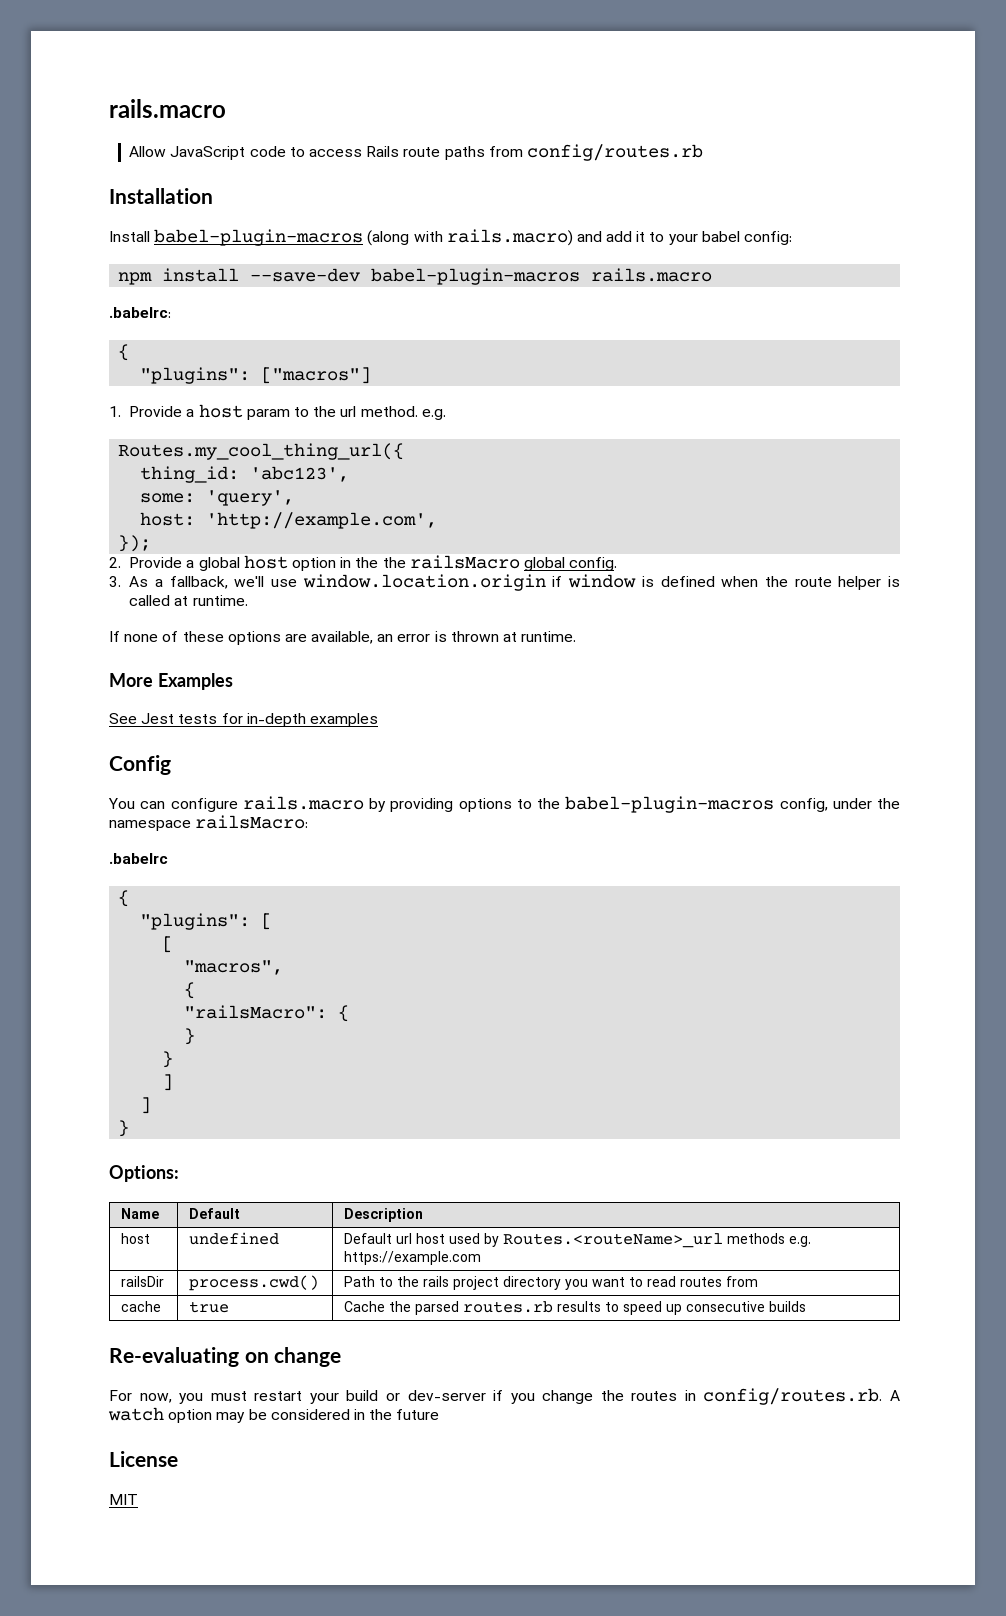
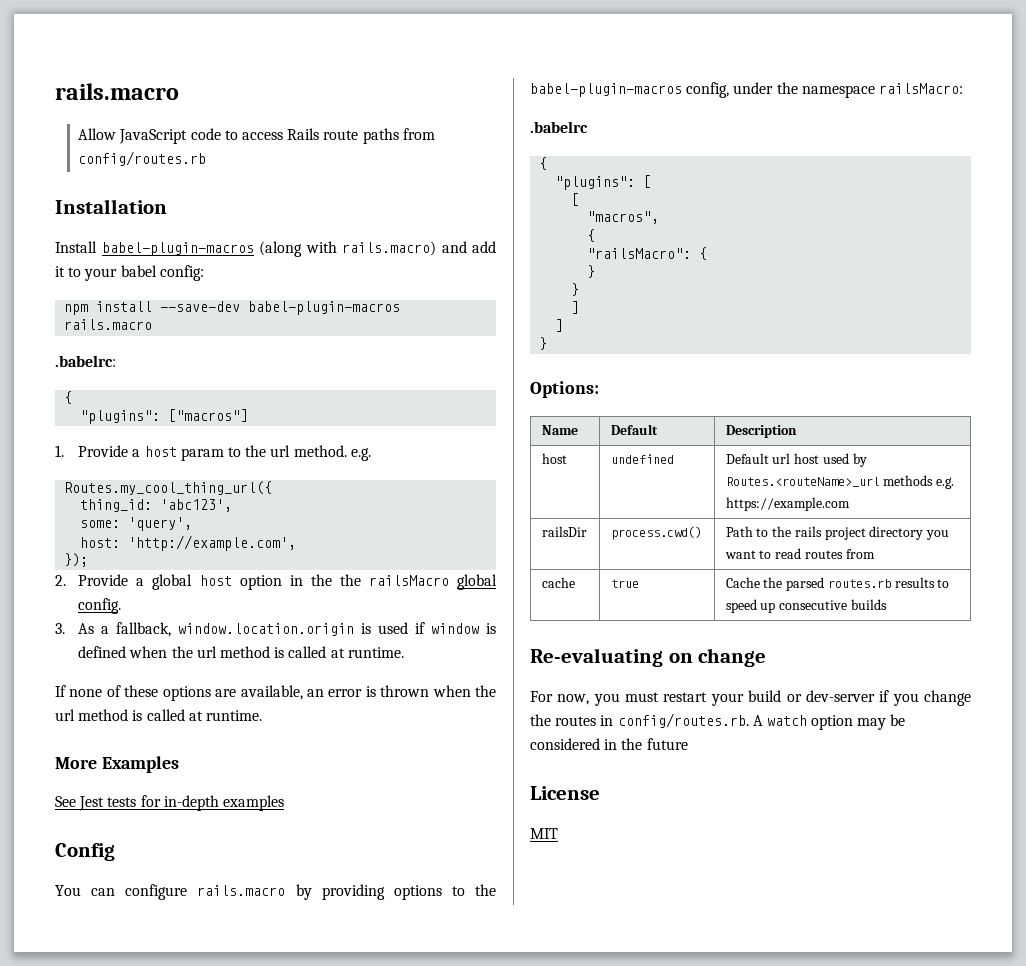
- 3. As a fallback, we'll use window.location.origin if window is defined when the route helper is called at runtime.
+ 3. As a fallback, window.location.origin is used if window is defined when the url method is called at runtime.
- If none of these options are available, an error is thrown at runtime.
+ If none of these options are available, an error is thrown when the url method is called at runtime.

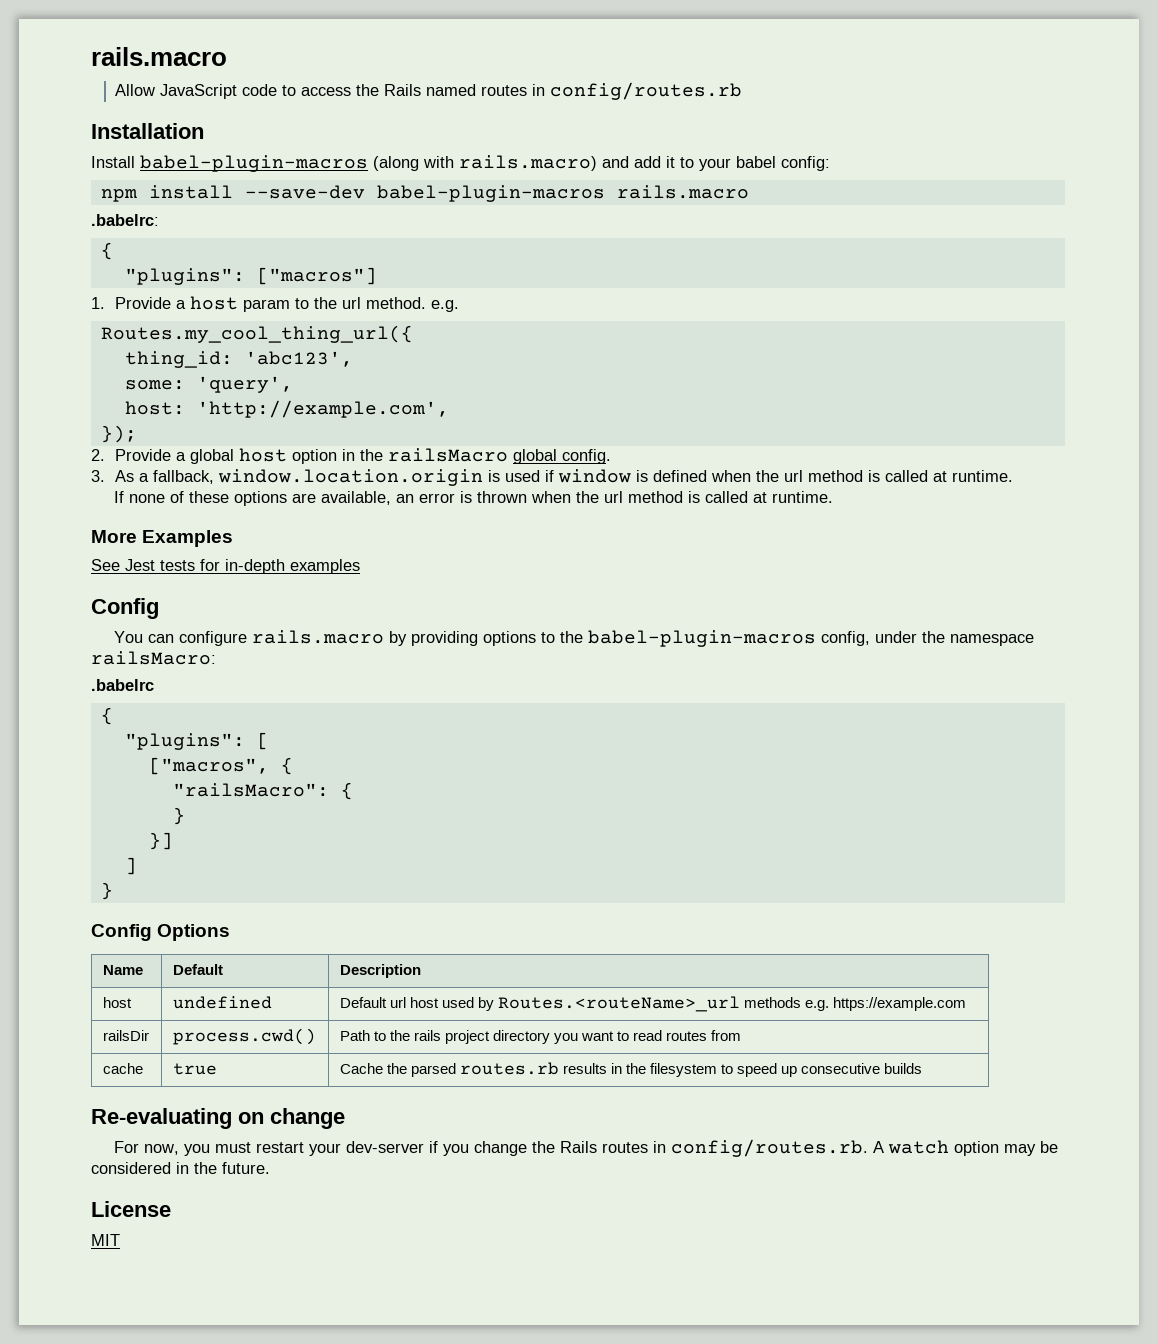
- Allow JavaScript code to access Rails route paths from config/routes.rb
+ Allow JavaScript code to access the Rails named routes in config/routes.rb
- 2. Provide a global host option in the the railsMacro global config.
+ 2. Provide a global host option in the railsMacro global config.
  "plugins": [
- [
- "macros",
- {
+ ["macros", {
  "railsMacro": {
  }
- }
- ]
+ }]
- Options:
+ Config Options
- cache | true | Cache the parsed routes.rb results to speed up consecutive builds
+ cache | true | Cache the parsed routes.rb results in the filesystem to speed up consecutive builds
- For now, you must restart your build or dev-server if you change the routes in config/routes.rb. A watch option may be considered in the future
+ For now, you must restart your dev-server if you change the Rails routes in config/routes.rb. A watch option may be considered in the future.

